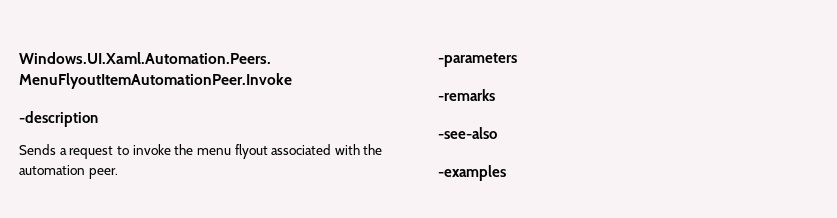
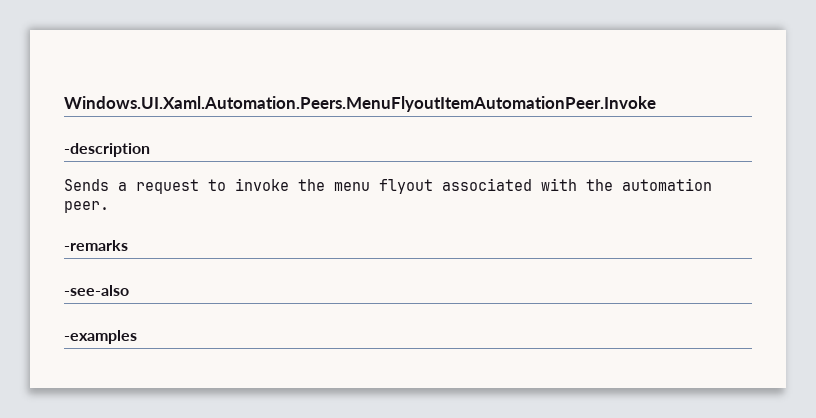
- -parameters

